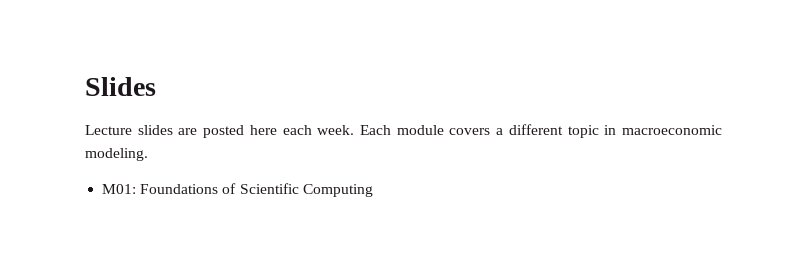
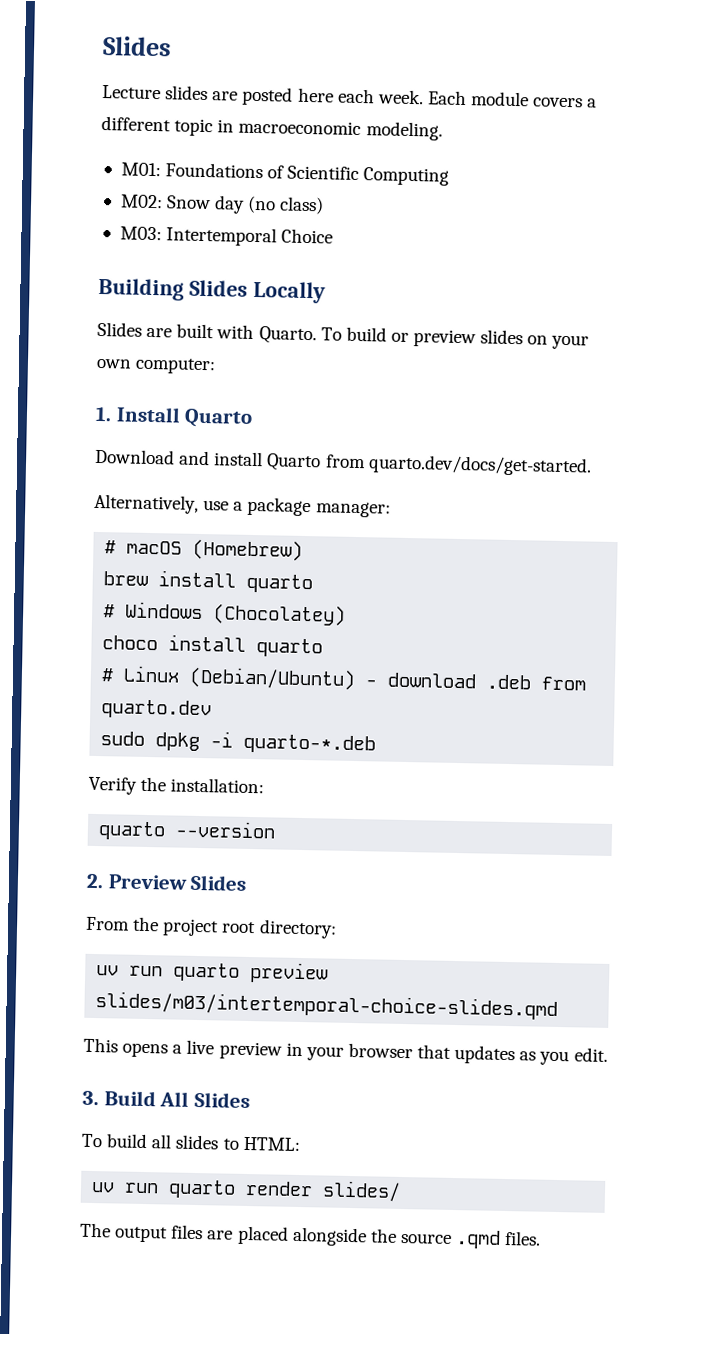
+ M02: Snow day (no class)
+ M03: Intertemporal Choice
+ Building Slides Locally
+ Slides are built with Quarto. To build or preview slides on your own computer:
+ 1. Install Quarto
+ Download and install Quarto from quarto.dev/docs/get-started.
+ Alternatively, use a package manager:
+ # macOS (Homebrew)
+ brew install quarto
+ # Windows (Chocolatey)
+ choco install quarto
+ # Linux (Debian/Ubuntu) - download .deb from quarto.dev
+ sudo dpkg -i quarto-*.deb
+ Verify the installation:
+ quarto --version
+ 2. Preview Slides
+ From the project root directory:
+ uv run quarto preview slides/m03/intertemporal-choice-slides.qmd
+ This opens a live preview in your browser that updates as you edit.
+ 3. Build All Slides
+ To build all slides to HTML:
+ uv run quarto render slides/
+ The output files are placed alongside the source .qmd files.

